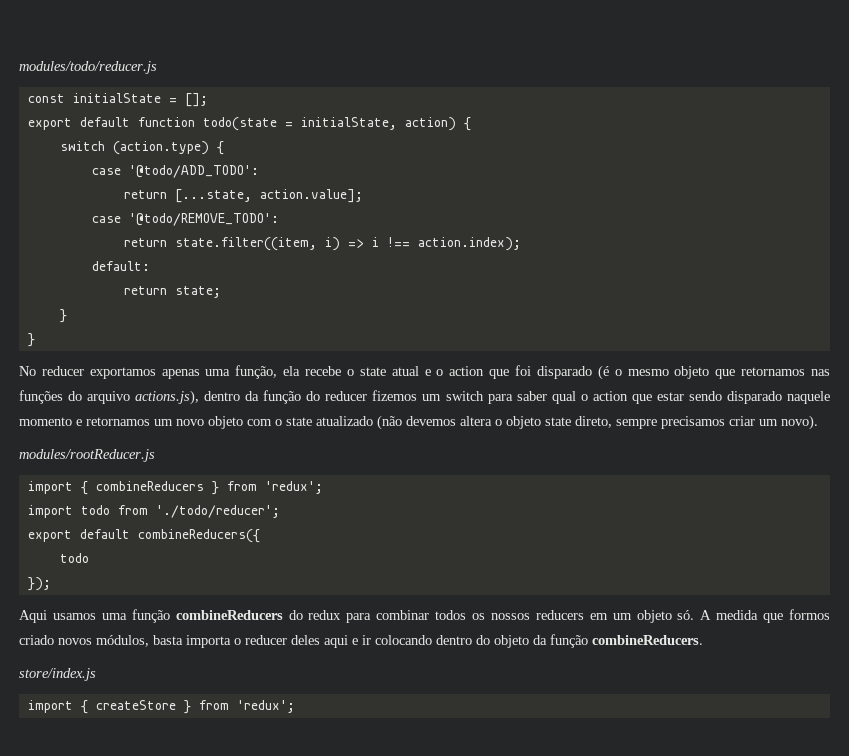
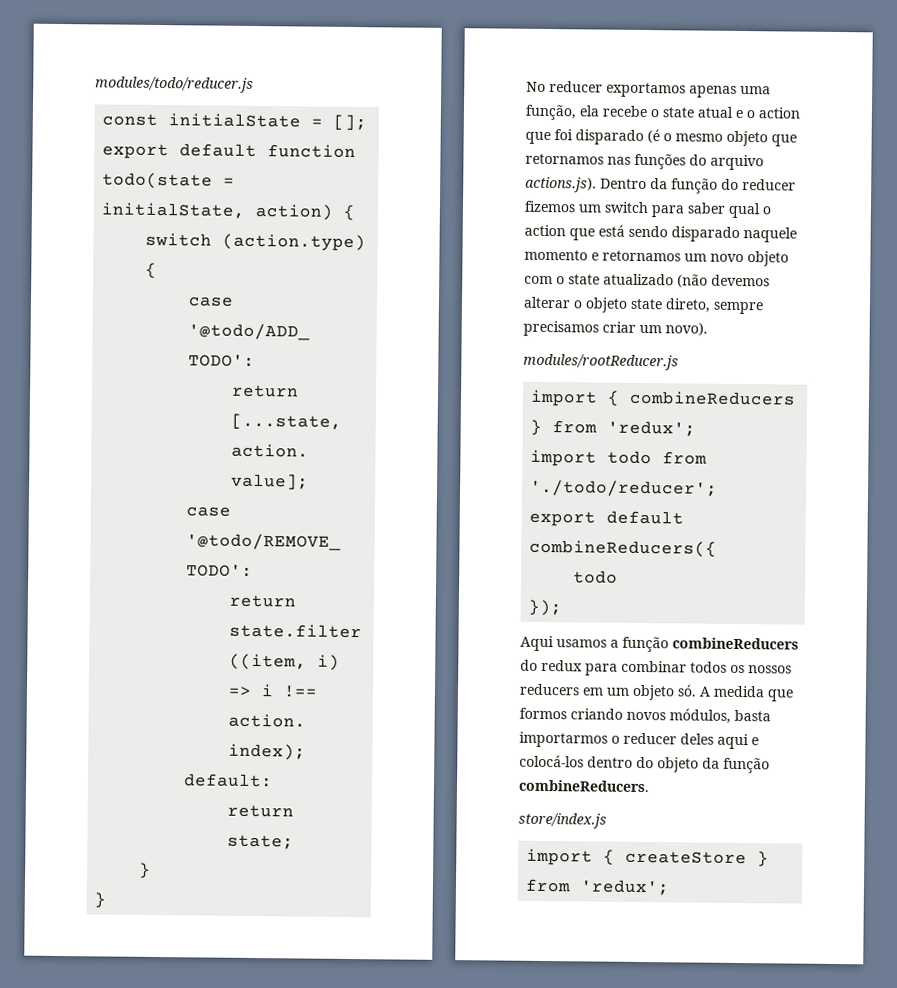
- No reducer exportamos apenas uma função, ela recebe o state atual e o action que foi disparado (é o mesmo objeto que retornamos nas funções do arquivo actions.js), dentro da função do reducer fizemos um switch para saber qual o action que estar sendo disparado naquele momento e retornamos um novo objeto com o state atualizado (não devemos altera o objeto state direto, sempre precisamos criar um novo).
+ No reducer exportamos apenas uma função, ela recebe o state atual e o action que foi disparado (é o mesmo objeto que retornamos nas funções do arquivo actions.js). Dentro da função do reducer fizemos um switch para saber qual o action que está sendo disparado naquele momento e retornamos um novo objeto com o state atualizado (não devemos alterar o objeto state direto, sempre precisamos criar um novo).
- Aqui usamos uma função combineReducers do redux para combinar todos os nossos reducers em um objeto só.
+ Aqui usamos a função combineReducers do redux para combinar todos os nossos reducers em um objeto só.
- A medida que formos criado novos módulos, basta importa o reducer deles aqui e ir colocando dentro do objeto da função combineReducers.
+ A medida que formos criando novos módulos, basta importarmos o reducer deles aqui e colocá-los dentro do objeto da função combineReducers.

